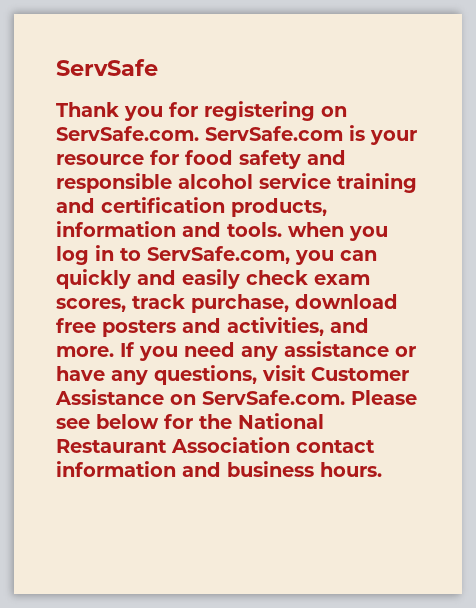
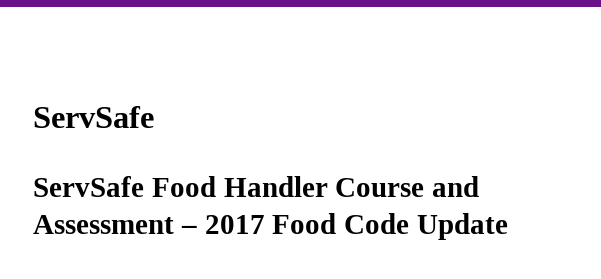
- Thank you for registering on ServSafe.com. ServSafe.com is your resource for food safety and responsible alcohol service training and certification products, information and tools. when you log in to ServSafe.com, you can quickly and easily check exam scores, track purchase, download free posters and activities, and more. If you need any assistance or have any questions, visit Customer Assistance on ServSafe.com. Please see below for the National Restaurant Association contact information and business hours.
+ ServSafe Food Handler Course and Assessment – 2017 Food Code Update

